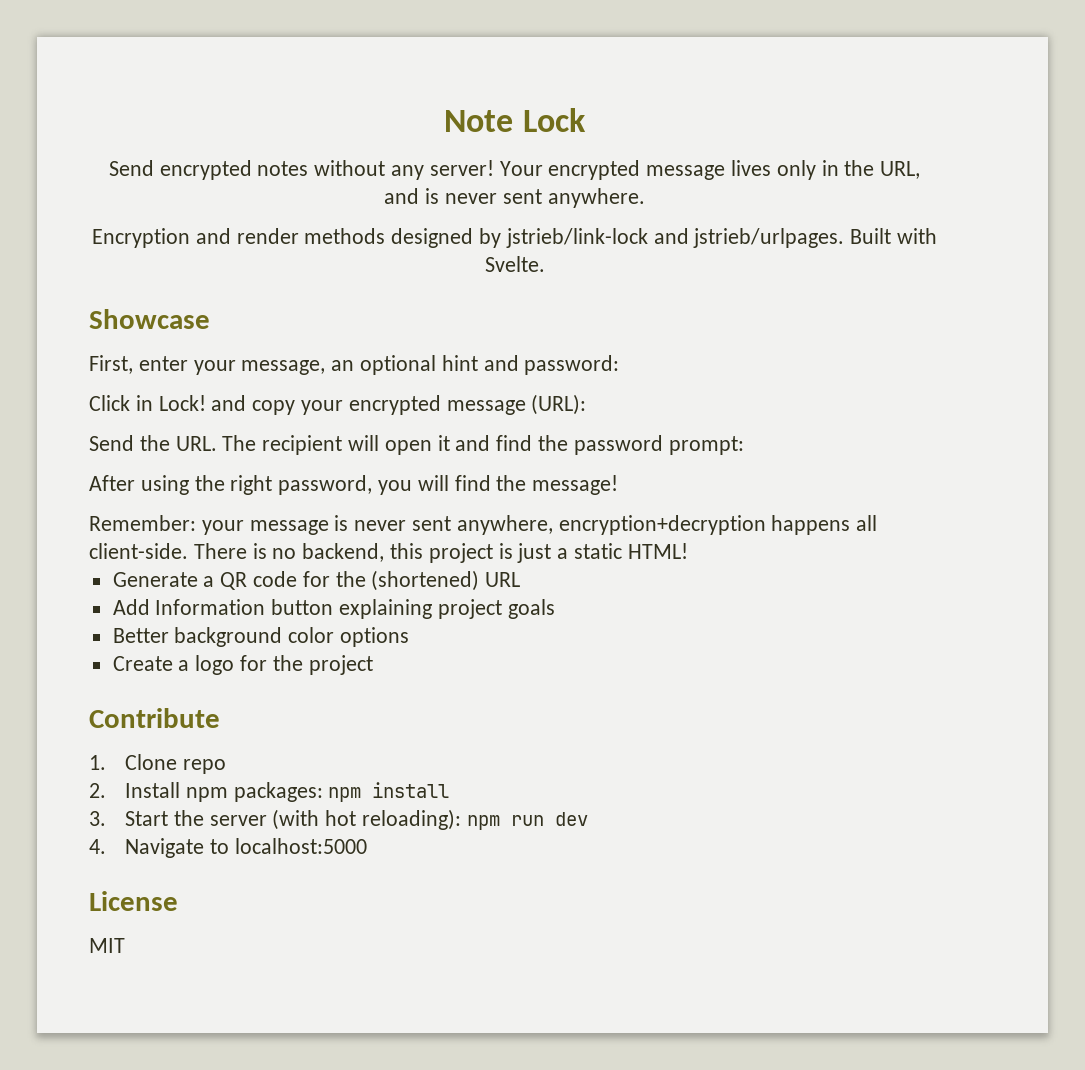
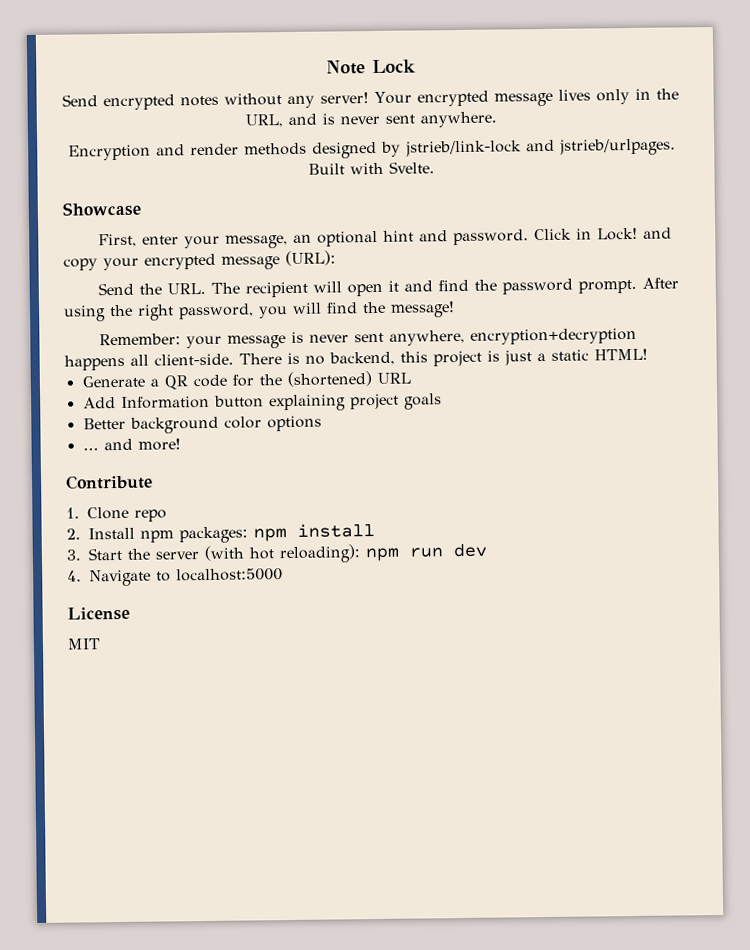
- First, enter your message, an optional hint and password:
- Click in Lock! and copy your encrypted message (URL):
+ First, enter your message, an optional hint and password. Click in Lock! and copy your encrypted message (URL):
- Send the URL. The recipient will open it and find the password prompt:
- After using the right password, you will find the message!
+ Send the URL. The recipient will open it and find the password prompt. After using the right password, you will find the message!
- Create a logo for the project
+ ... and more!

